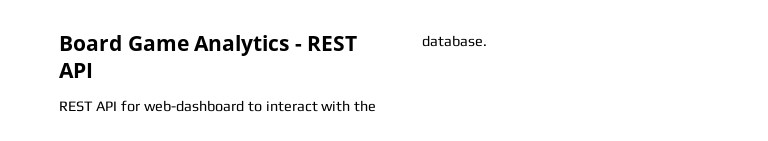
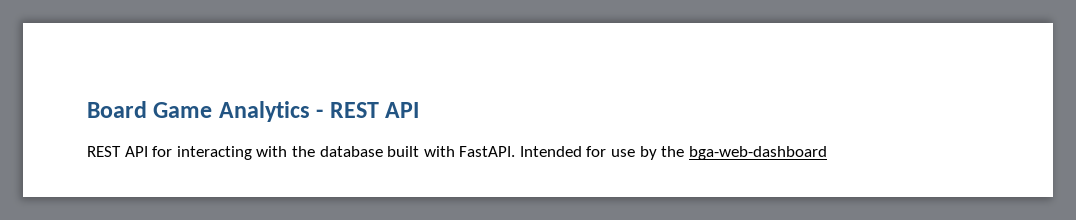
- REST API for web-dashboard to interact with the database.
+ REST API for interacting with the database built with FastAPI. Intended for use by the bga-web-dashboard

